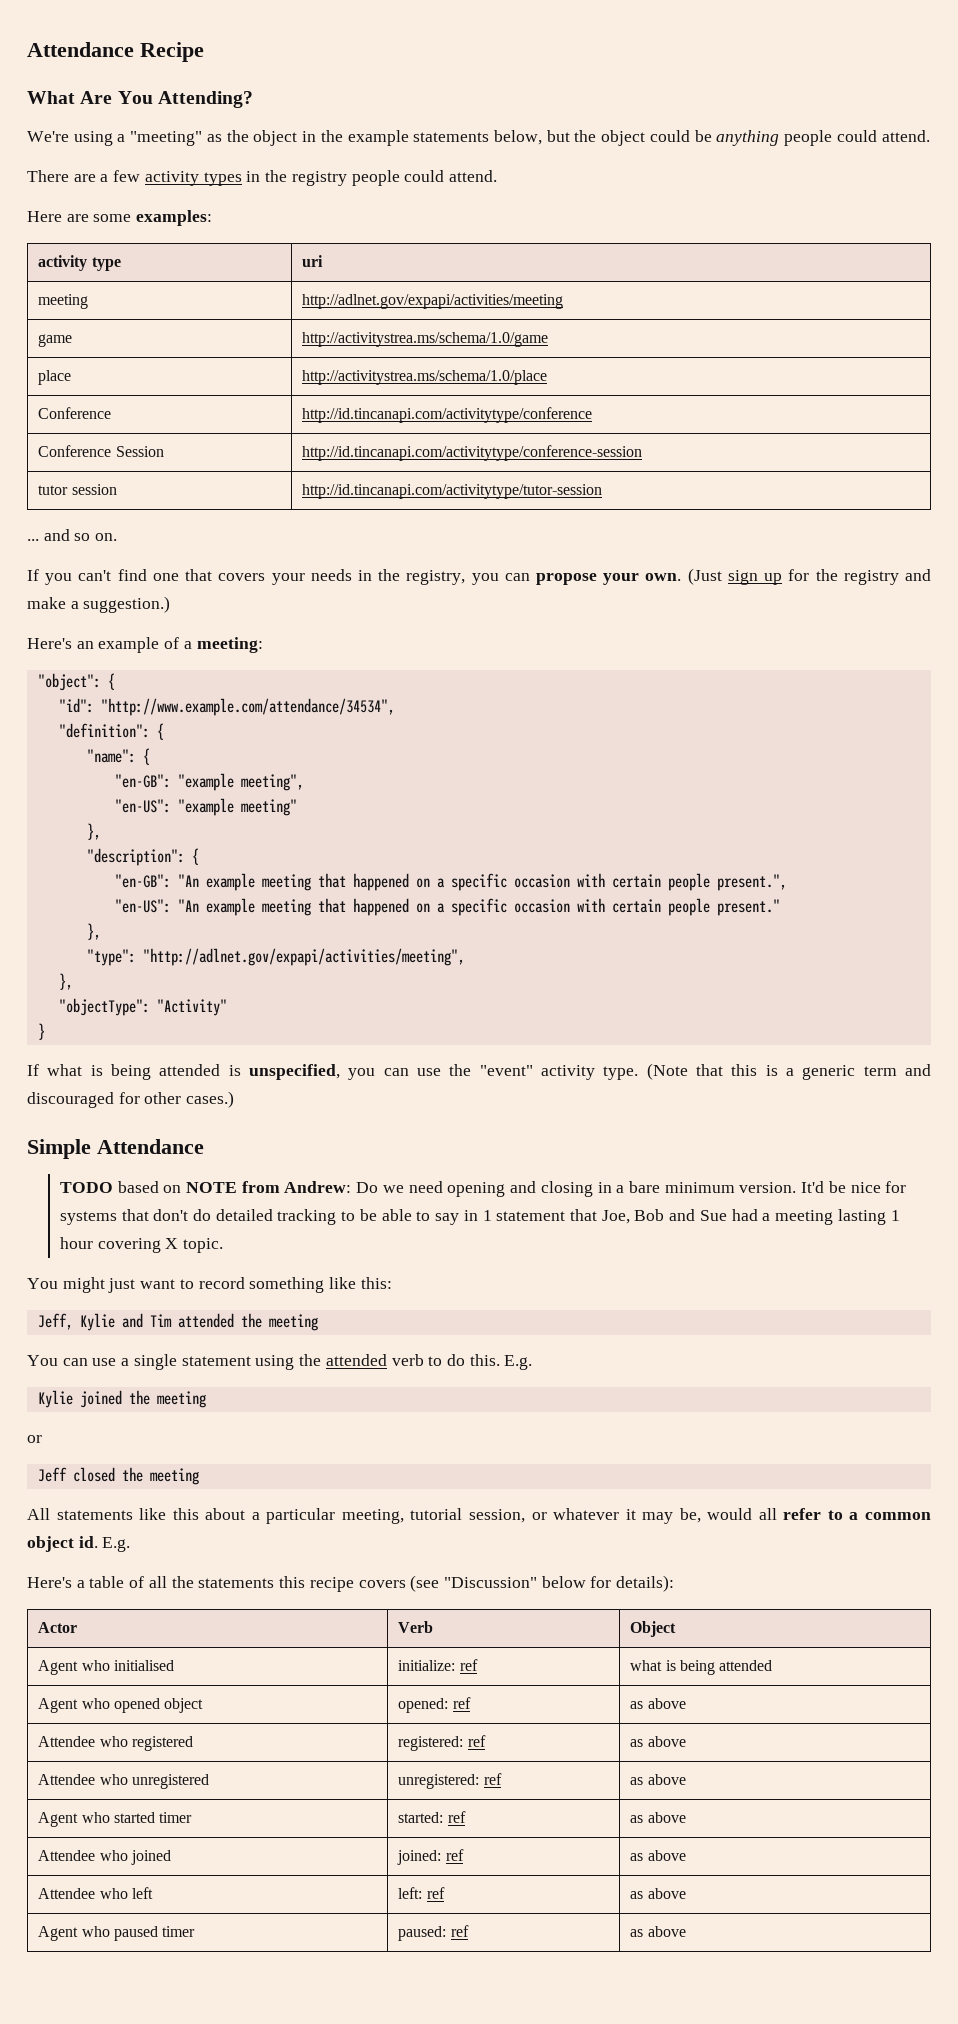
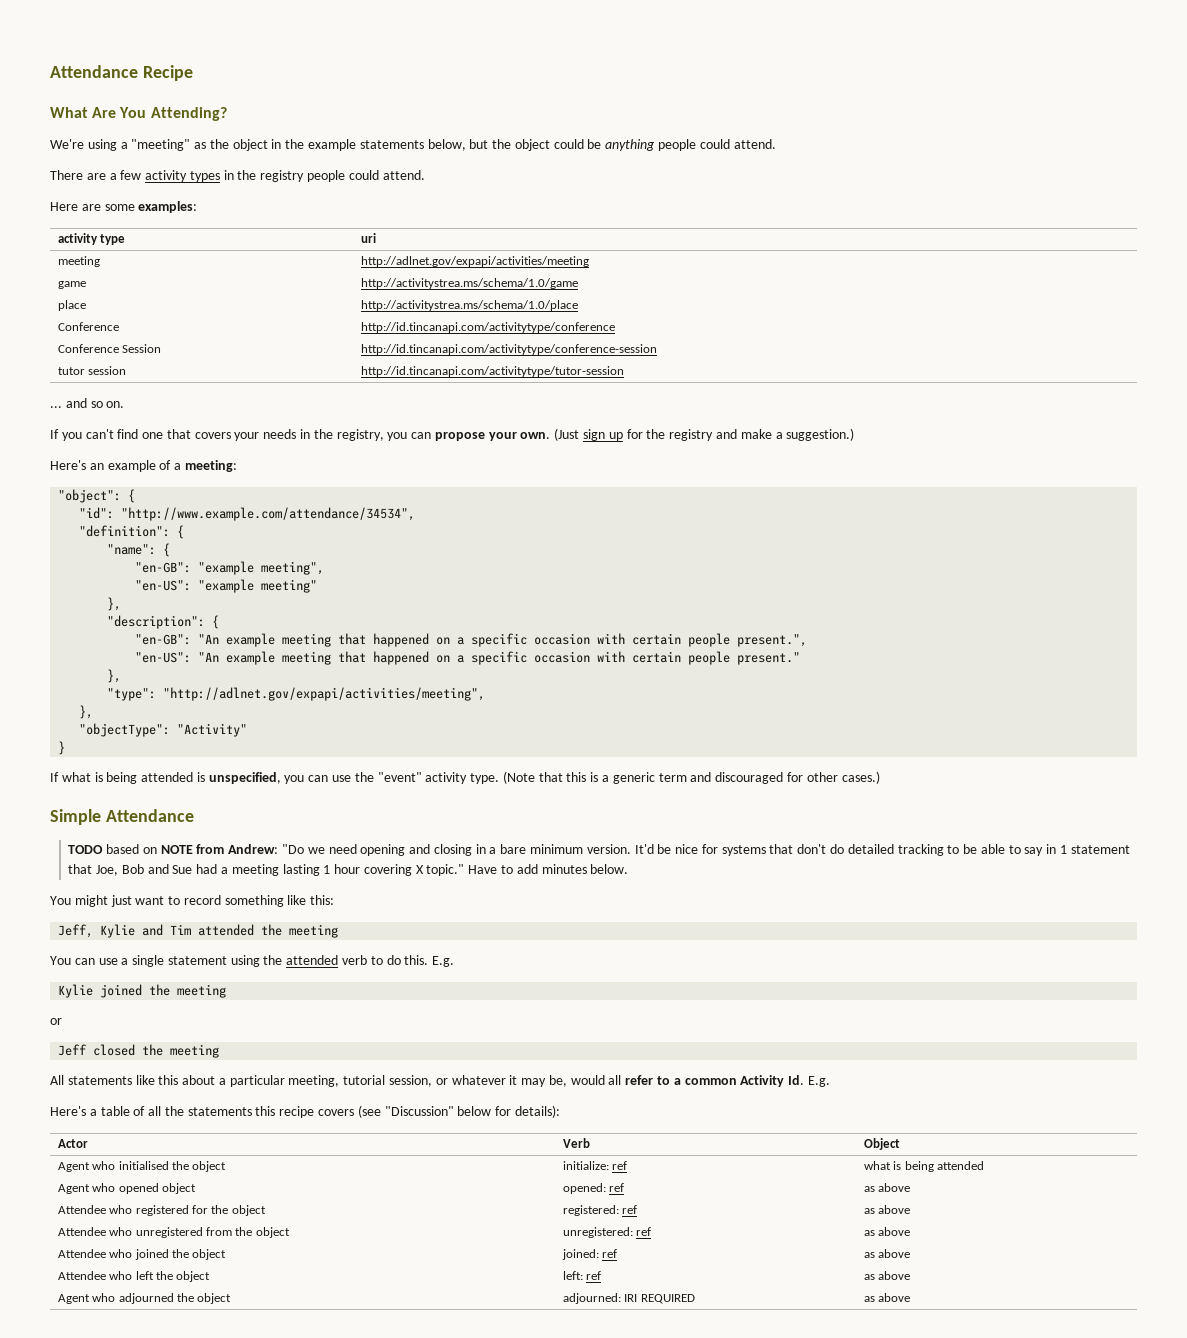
- TODO based on NOTE from Andrew: Do we need opening and closing in a bare minimum version.
+ TODO based on NOTE from Andrew: "Do we need opening and closing in a bare minimum version.
- It'd be nice for systems that don't do detailed tracking to be able to say in 1 statement that Joe, Bob and Sue had a meeting lasting 1 hour covering X topic.
+ It'd be nice for systems that don't do detailed tracking to be able to say in 1 statement that Joe, Bob and Sue had a meeting lasting 1 hour covering X topic." Have to add minutes below.
- All statements like this about a particular meeting, tutorial session, or whatever it may be, would all refer to a common object id. E.g.
+ All statements like this about a particular meeting, tutorial session, or whatever it may be, would all refer to a common Activity Id. E.g.
- Agent who initialised | initialize: ref | what is being attended
+ Agent who initialised the object | initialize: ref | what is being attended
- Attendee who registered | registered: ref | as above
+ Attendee who registered for the object | registered: ref | as above
- Attendee who unregistered | unregistered: ref | as above
+ Attendee who unregistered from the object | unregistered: ref | as above
- Agent who started timer | started: ref | as above
- Attendee who joined | joined: ref | as above
+ Attendee who joined the object | joined: ref | as above
- Attendee who left | left: ref | as above
+ Attendee who left the object | left: ref | as above
- Agent who paused timer | paused: ref | as above
+ Agent who adjourned the object | adjourned: IRI REQUIRED | as above

